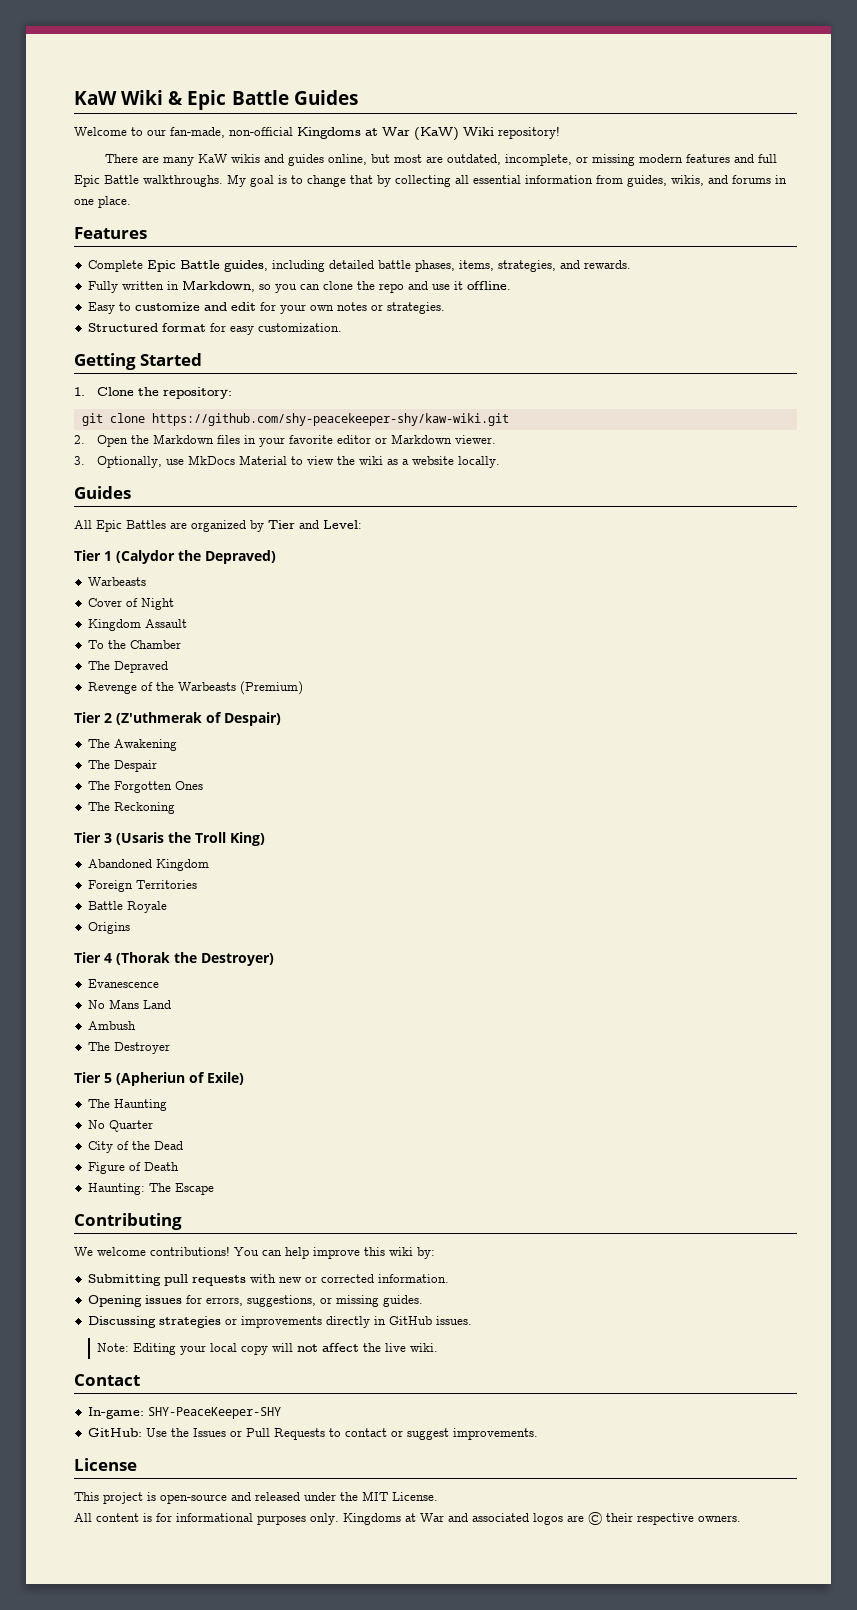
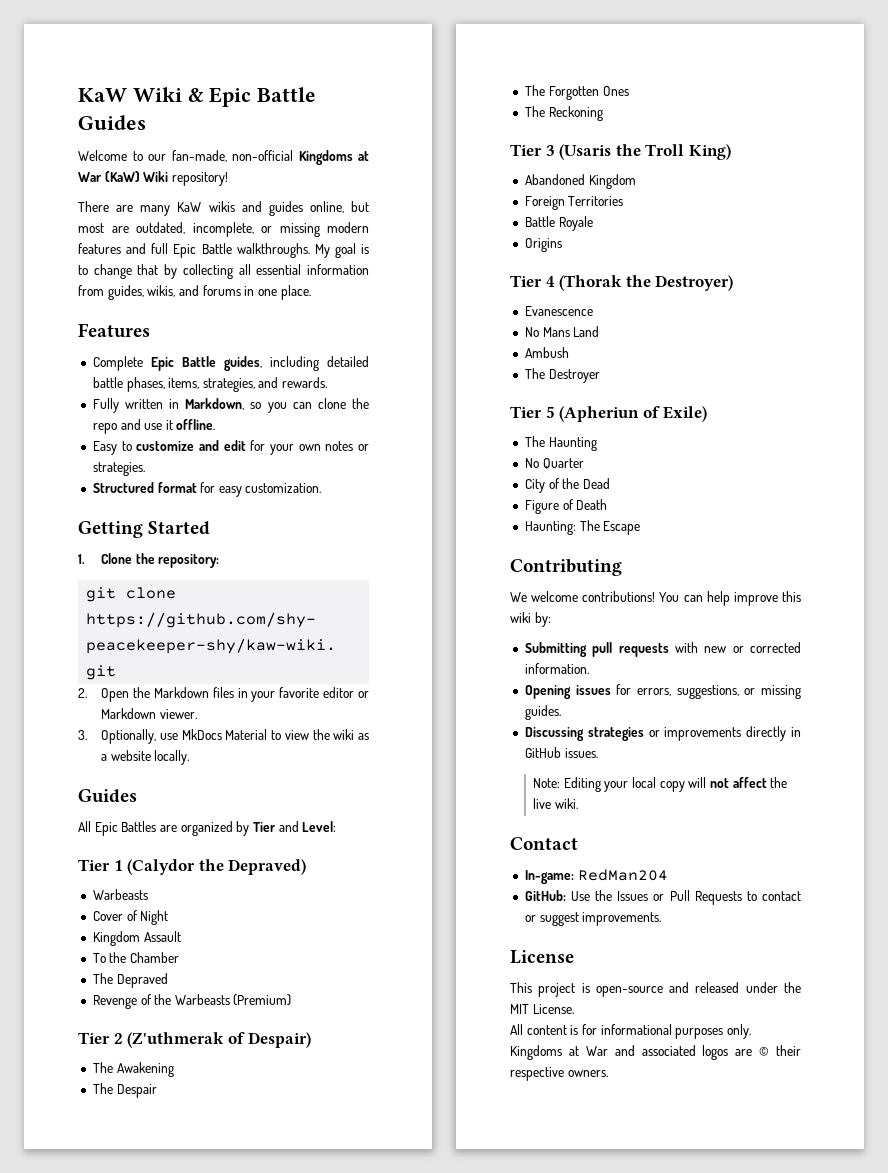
- In-game: SHY-PeaceKeeper-SHY
+ In-game: RedMan204

